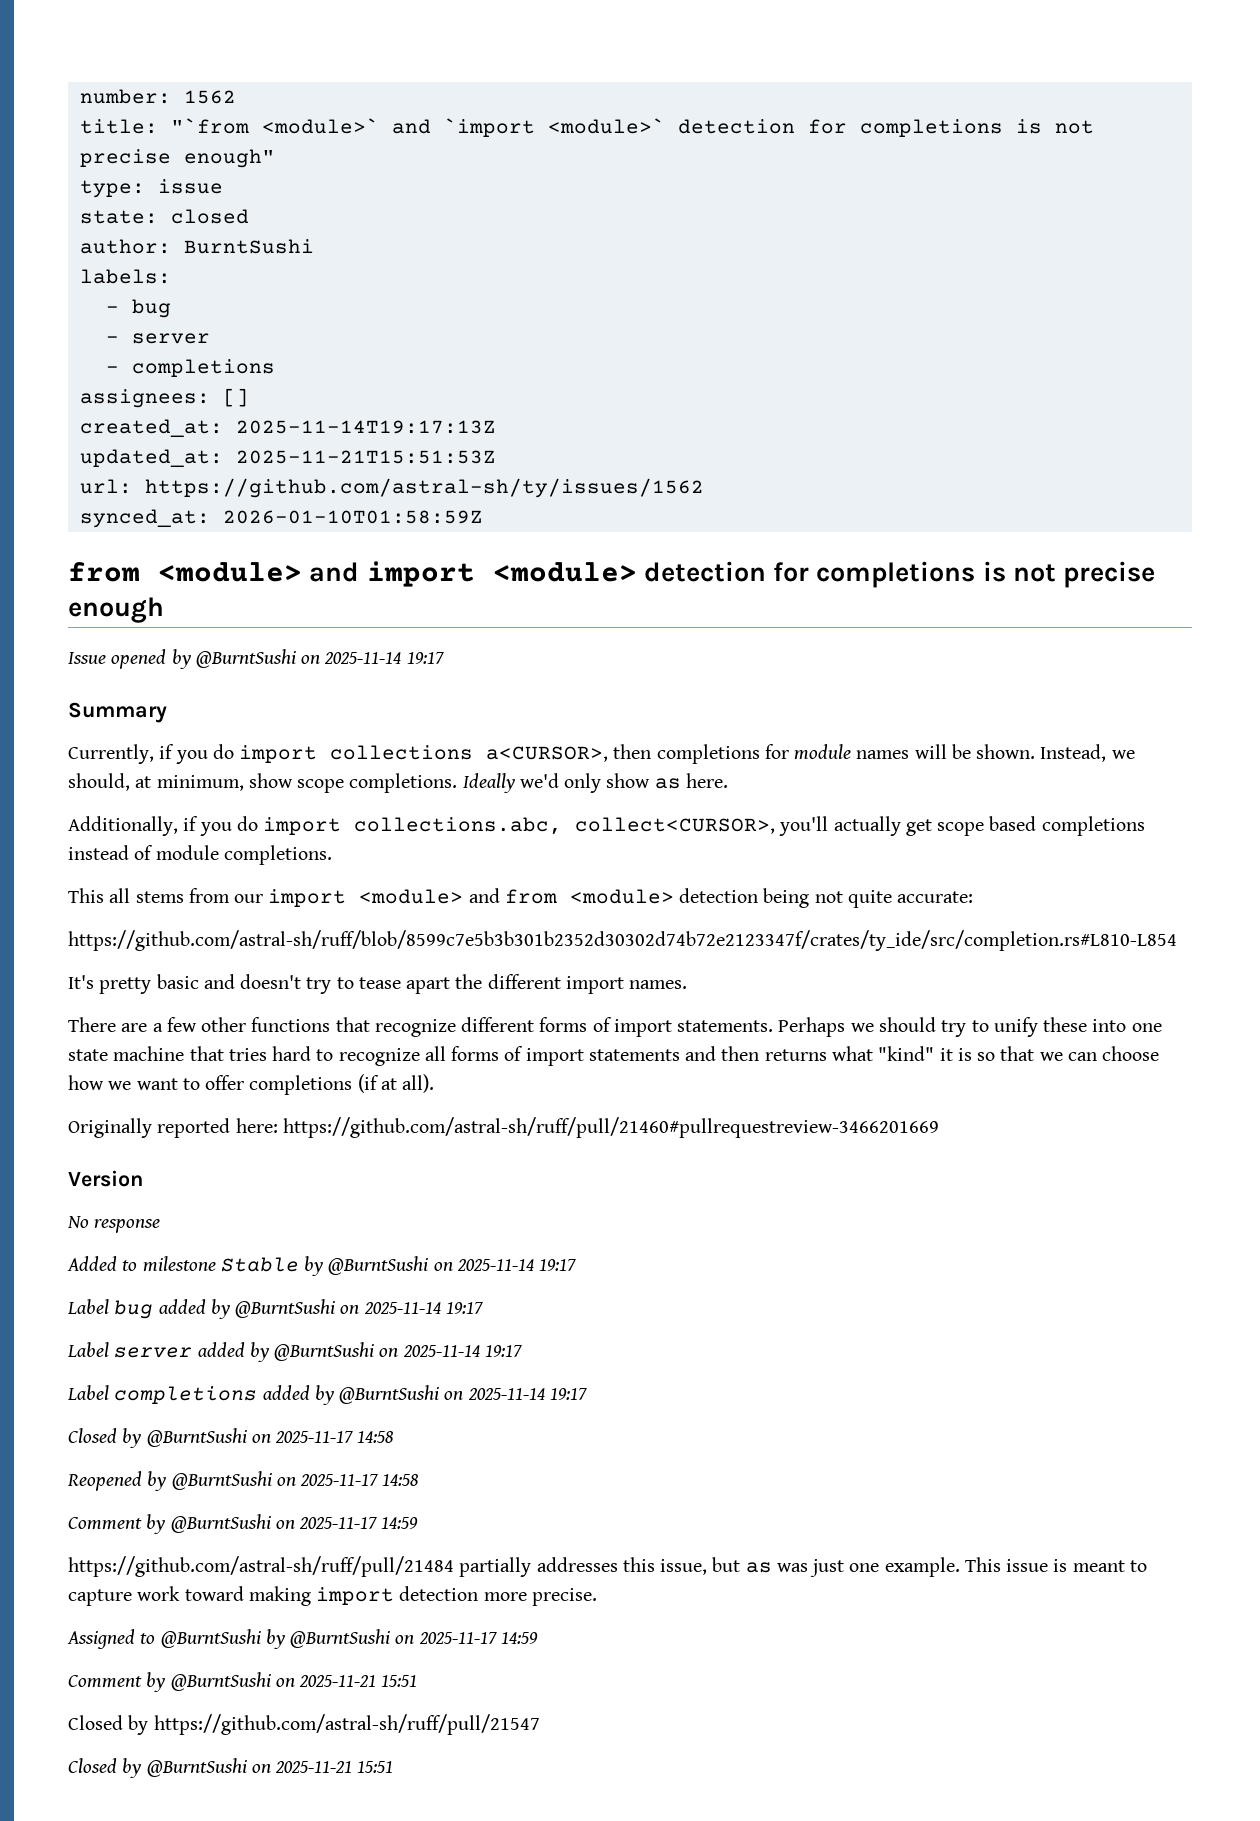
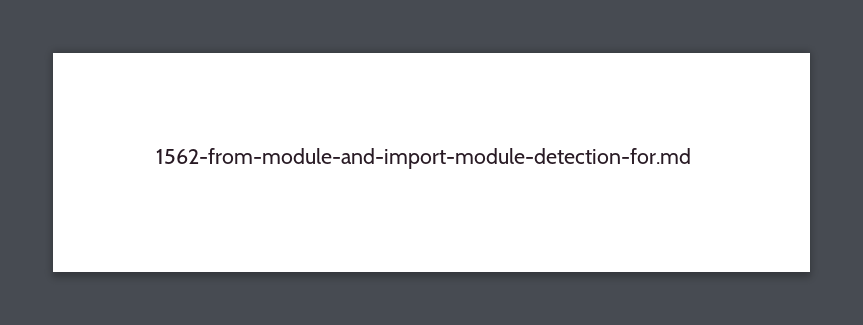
- number: 1562
- title: "`from <module>` and `import <module>` detection for completions is not precise enough"
- type: issue
- state: closed
- author: BurntSushi
- labels:
- - bug
- - server
- - completions
- assignees: []
- created_at: 2025-11-14T19:17:13Z
- updated_at: 2025-11-21T15:51:53Z
- url: https://github.com/astral-sh/ty/issues/1562
- synced_at: 2026-01-10T01:58:59Z
- from <module> and import <module> detection for completions is not precise enough
- Issue opened by @BurntSushi on 2025-11-14 19:17
- Summary
- Currently, if you do import collections a<CURSOR>, then completions for module names will be shown. Instead, we should, at minimum, show scope completions. Ideally we'd only show as here.
- Additionally, if you do import collections.abc, collect<CURSOR>, you'll actually get scope based completions instead of module completions.
- This all stems from our import <module> and from <module> detection being not quite accurate:
- https://github.com/astral-sh/ruff/blob/8599c7e5b3b301b2352d30302d74b72e2123347f/crates/ty_ide/src/completion.rs#L810-L854
- It's pretty basic and doesn't try to tease apart the different import names.
- There are a few other functions that recognize different forms of import statements. Perhaps we should try to unify these into one state machine that tries hard to recognize all forms of import statements and then returns what "kind" it is so that we can choose how we want to offer completions (if at all).
- Originally reported here: https://github.com/astral-sh/ruff/pull/21460#pullrequestreview-3466201669
- Version
- No response
- Added to milestone Stable by @BurntSushi on 2025-11-14 19:17
- Label bug added by @BurntSushi on 2025-11-14 19:17
- Label server added by @BurntSushi on 2025-11-14 19:17
- Label completions added by @BurntSushi on 2025-11-14 19:17
- Closed by @BurntSushi on 2025-11-17 14:58
- Reopened by @BurntSushi on 2025-11-17 14:58
- Comment by @BurntSushi on 2025-11-17 14:59
- https://github.com/astral-sh/ruff/pull/21484 partially addresses this issue, but as was just one example. This issue is meant to capture work toward making import detection more precise.
- Assigned to @BurntSushi by @BurntSushi on 2025-11-17 14:59
- Comment by @BurntSushi on 2025-11-21 15:51
- Closed by https://github.com/astral-sh/ruff/pull/21547
- Closed by @BurntSushi on 2025-11-21 15:51
+ 1562-from-module-and-import-module-detection-for.md

